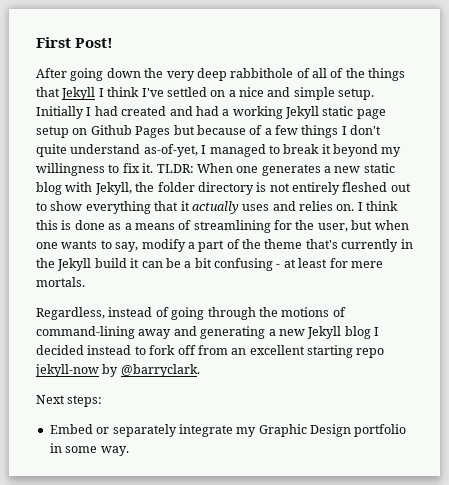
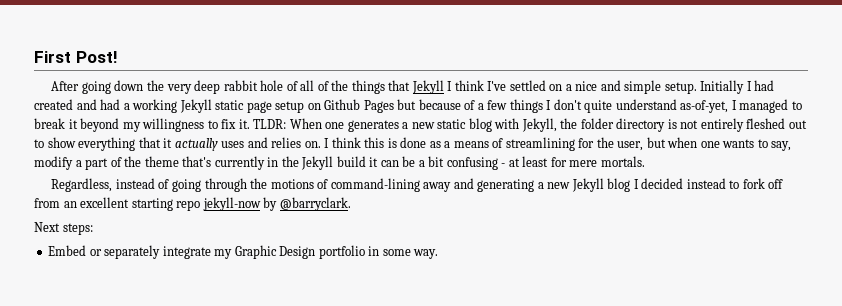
- After going down the very deep rabbithole of all of the things that Jekyll I think I've settled on a nice and simple setup.
+ After going down the very deep rabbit hole of all of the things that Jekyll I think I've settled on a nice and simple setup.

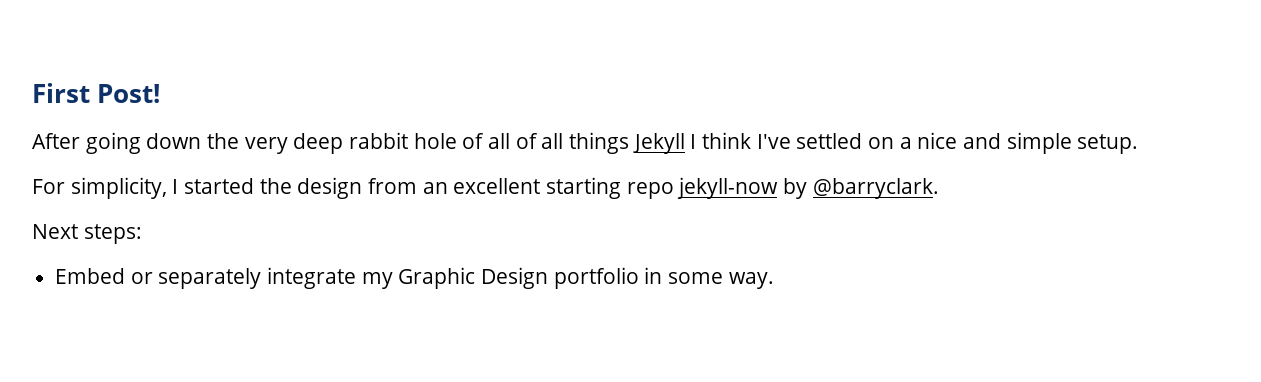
- After going down the very deep rabbit hole of all of the things that Jekyll I think I've settled on a nice and simple setup. Initially I had created and had a working Jekyll static page setup on Github Pages but because of a few things I don't quite understand as-of-yet, I managed to break it beyond my willingness to fix it. TLDR: When one generates a new static blog with Jekyll, the folder directory is not entirely fleshed out to show everything that it actually uses and relies on. I think this is done as a means of streamlining for the user, but when one wants to say, modify a part of the theme that's currently in the Jekyll build it can be a bit confusing - at least for mere mortals.
- Regardless, instead of going through the motions of command-lining away and generating a new Jekyll blog I decided instead to fork off from an excellent starting repo jekyll-now by @barryclark.
+ After going down the very deep rabbit hole of all of all things Jekyll I think I've settled on a nice and simple setup.
+ For simplicity, I started the design from an excellent starting repo jekyll-now by @barryclark.

